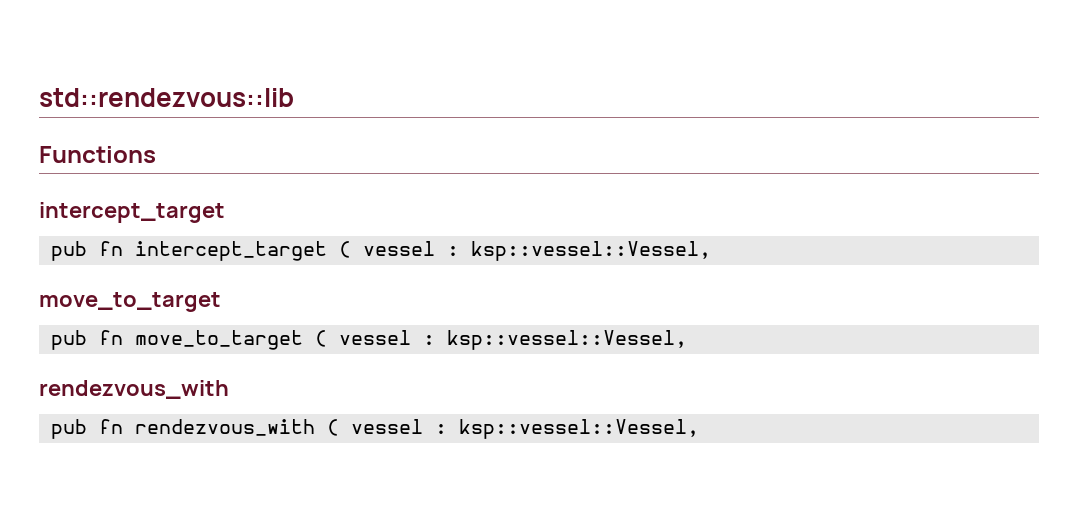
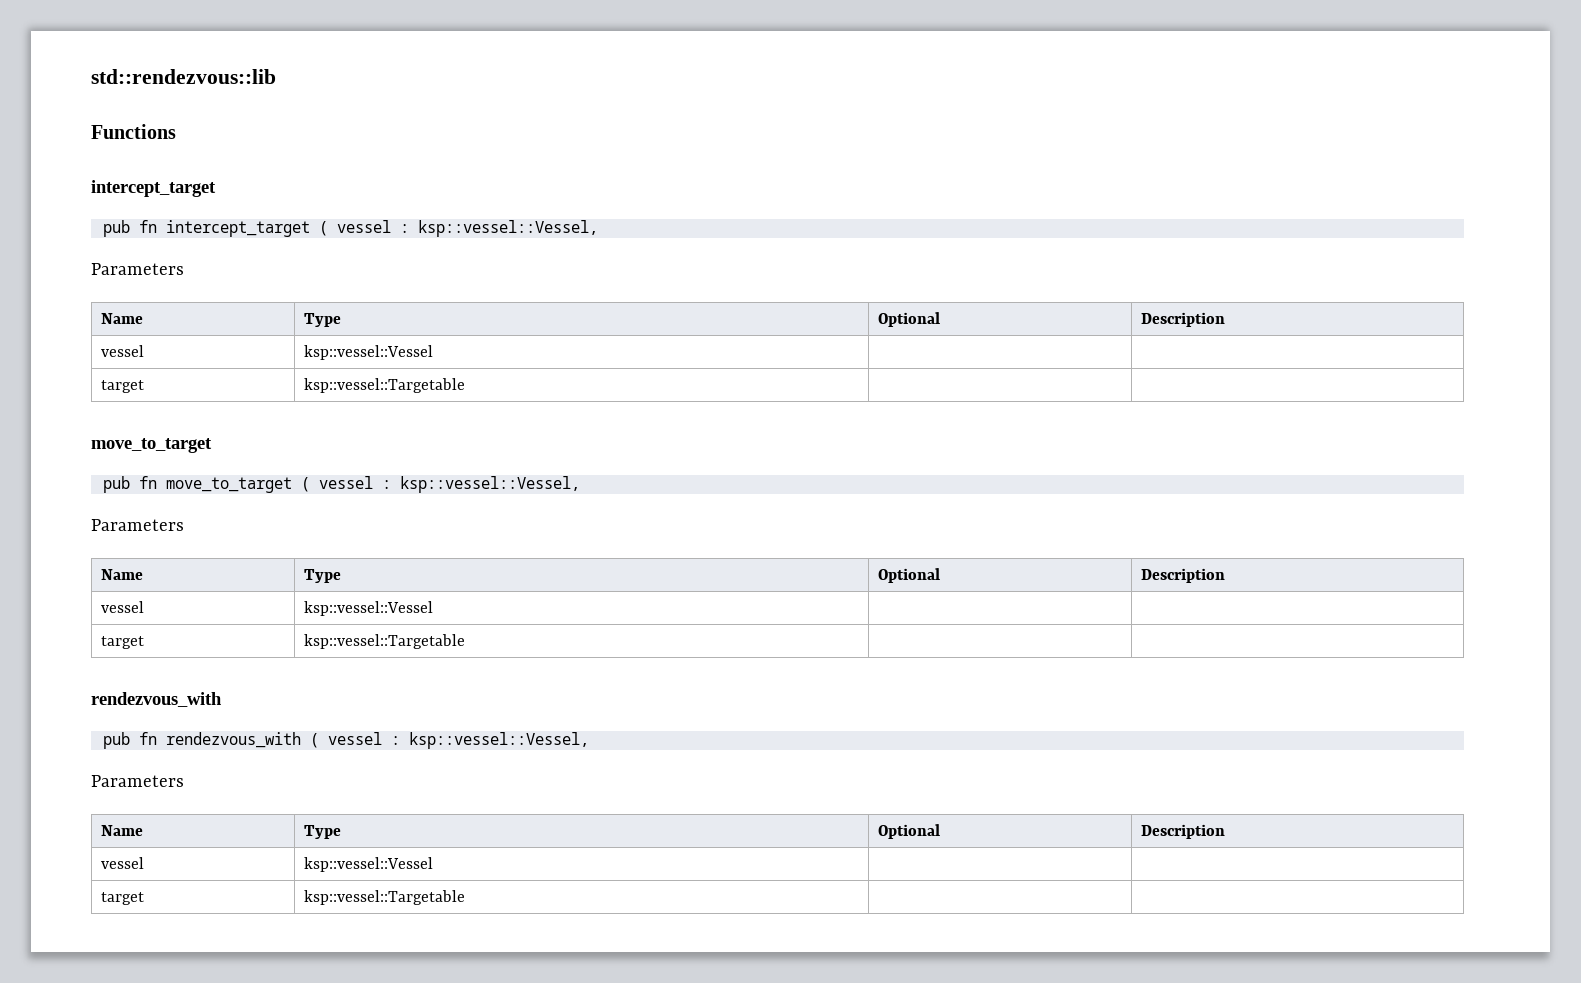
  pub fn intercept_target ( vessel : ksp::vessel::Vessel,
+ Parameters
+ Name | Type | Optional | Description
+ vessel | ksp::vessel::Vessel | |
+ target | ksp::vessel::Targetable | |
  pub fn move_to_target ( vessel : ksp::vessel::Vessel,
+ Parameters
+ Name | Type | Optional | Description
+ vessel | ksp::vessel::Vessel | |
+ target | ksp::vessel::Targetable | |
  pub fn rendezvous_with ( vessel : ksp::vessel::Vessel,
+ Parameters
+ Name | Type | Optional | Description
+ vessel | ksp::vessel::Vessel | |
+ target | ksp::vessel::Targetable | |

